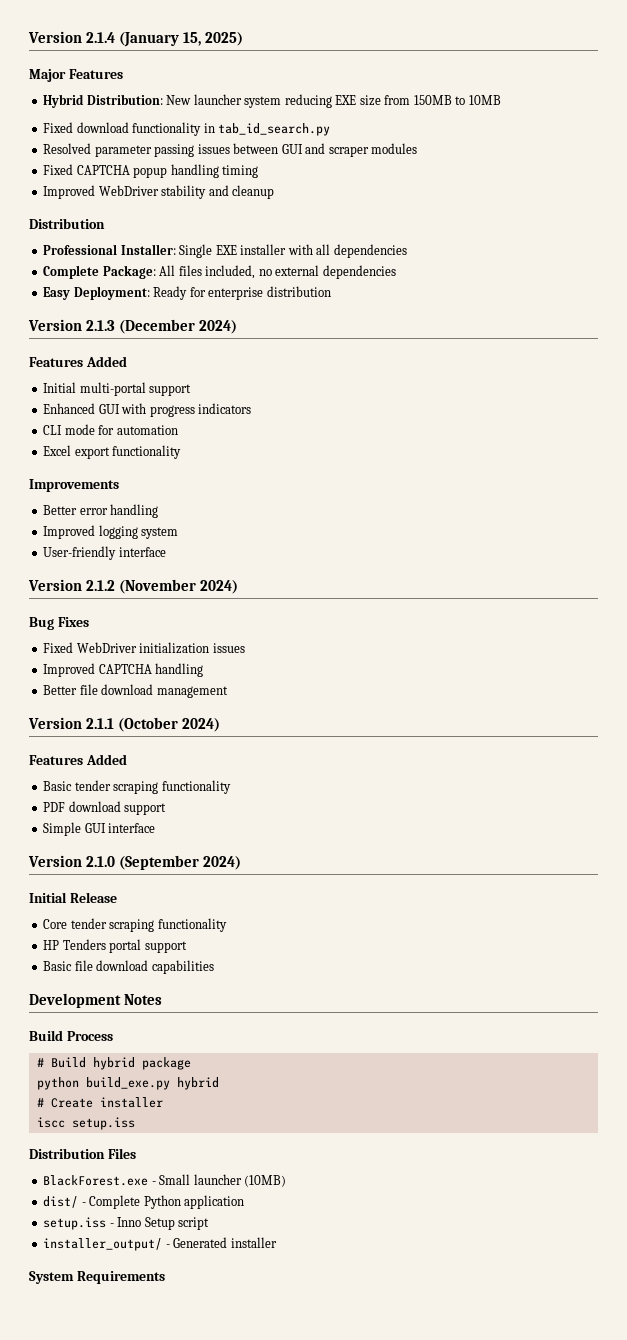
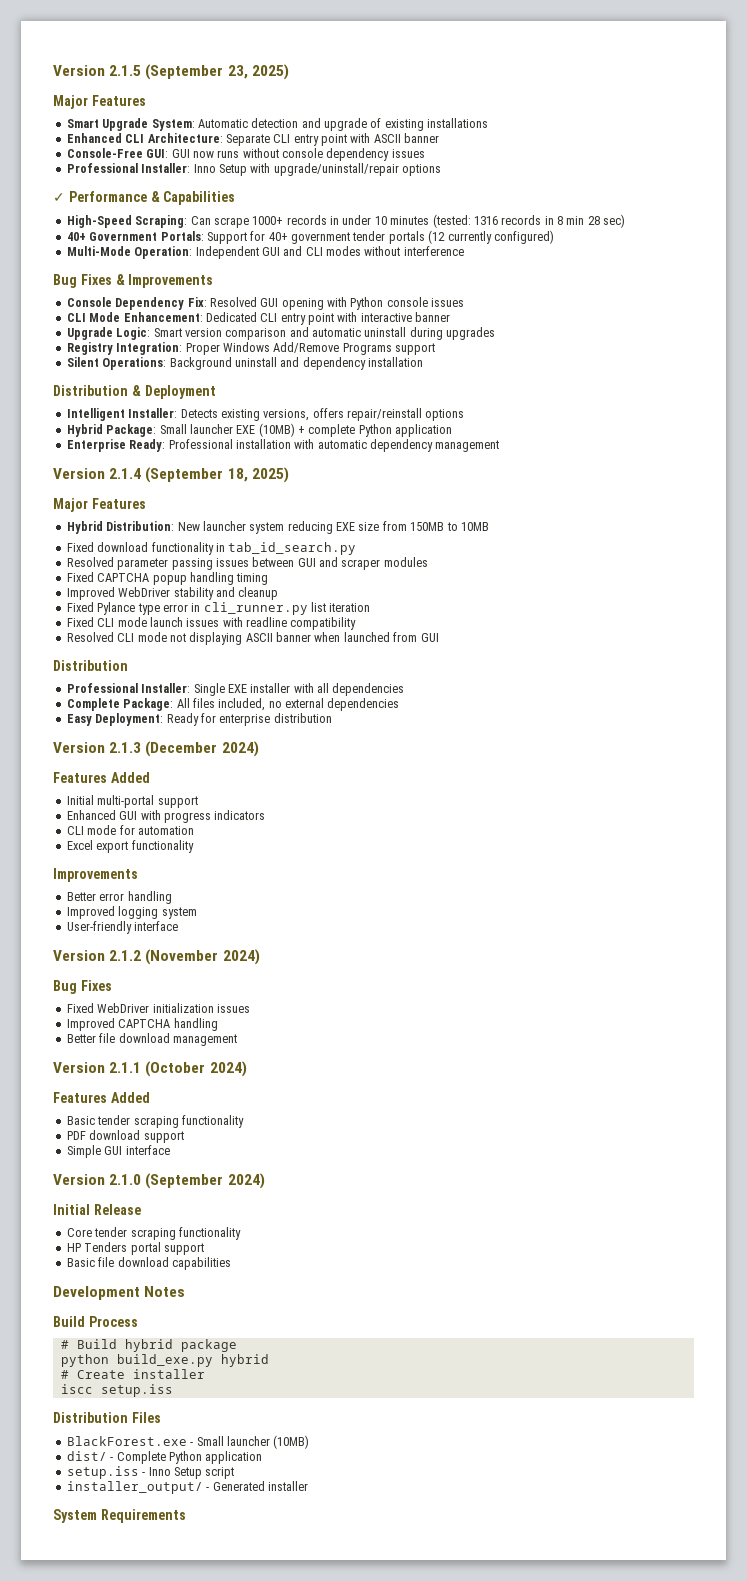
- Version 2.1.4 (January 15, 2025)
+ Version 2.1.5 (September 23, 2025)
+ Major Features
+ Smart Upgrade System: Automatic detection and upgrade of existing installations
+ Enhanced CLI Architecture: Separate CLI entry point with ASCII banner
+ Console-Free GUI: GUI now runs without console dependency issues
+ Professional Installer: Inno Setup with upgrade/uninstall/repair options
+ ✓ Performance & Capabilities
+ High-Speed Scraping: Can scrape 1000+ records in under 10 minutes (tested: 1316 records in 8 min 28 sec)
+ 40+ Government Portals: Support for 40+ government tender portals (12 currently configured)
+ Multi-Mode Operation: Independent GUI and CLI modes without interference
+ Bug Fixes & Improvements
+ Console Dependency Fix: Resolved GUI opening with Python console issues
+ CLI Mode Enhancement: Dedicated CLI entry point with interactive banner
+ Upgrade Logic: Smart version comparison and automatic uninstall during upgrades
+ Registry Integration: Proper Windows Add/Remove Programs support
+ Silent Operations: Background uninstall and dependency installation
+ Distribution & Deployment
+ Intelligent Installer: Detects existing versions, offers repair/reinstall options
+ Hybrid Package: Small launcher EXE (10MB) + complete Python application
+ Enterprise Ready: Professional installation with automatic dependency management
+ Version 2.1.4 (September 18, 2025)
+ Fixed Pylance type error in cli_runner.py list iteration
+ Fixed CLI mode launch issues with readline compatibility
+ Resolved CLI mode not displaying ASCII banner when launched from GUI

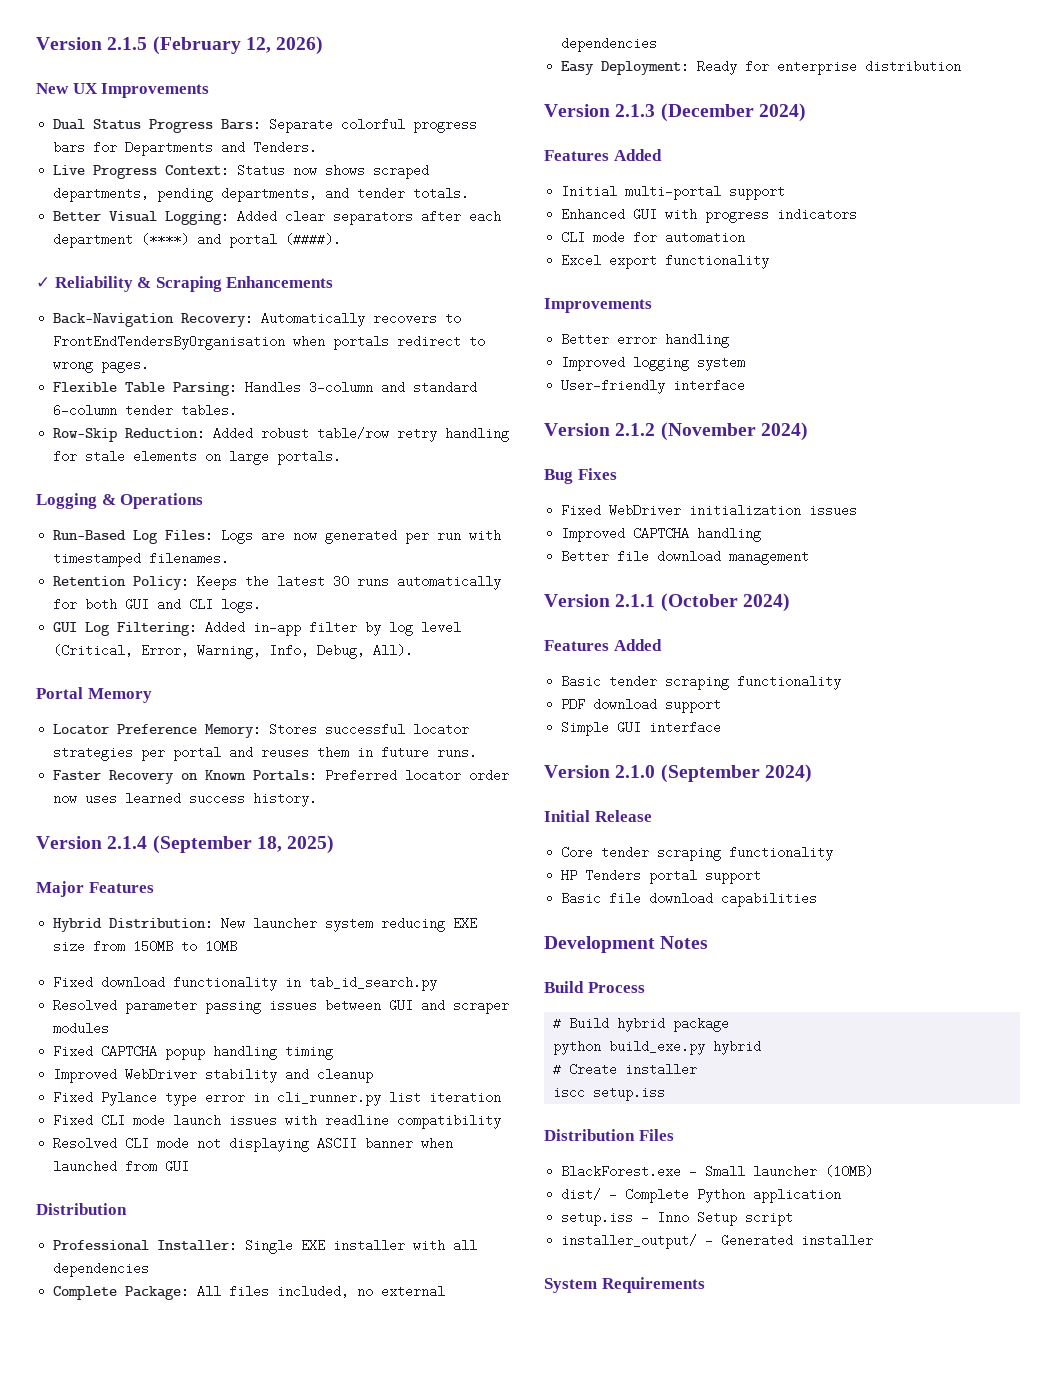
- Version 2.1.5 (September 23, 2025)
- Major Features
- Smart Upgrade System: Automatic detection and upgrade of existing installations
- Enhanced CLI Architecture: Separate CLI entry point with ASCII banner
- Console-Free GUI: GUI now runs without console dependency issues
- Professional Installer: Inno Setup with upgrade/uninstall/repair options
- ✓ Performance & Capabilities
- High-Speed Scraping: Can scrape 1000+ records in under 10 minutes (tested: 1316 records in 8 min 28 sec)
- 40+ Government Portals: Support for 40+ government tender portals (12 currently configured)
- Multi-Mode Operation: Independent GUI and CLI modes without interference
- Bug Fixes & Improvements
- Console Dependency Fix: Resolved GUI opening with Python console issues
- CLI Mode Enhancement: Dedicated CLI entry point with interactive banner
- Upgrade Logic: Smart version comparison and automatic uninstall during upgrades
- Registry Integration: Proper Windows Add/Remove Programs support
- Silent Operations: Background uninstall and dependency installation
- Distribution & Deployment
- Intelligent Installer: Detects existing versions, offers repair/reinstall options
- Hybrid Package: Small launcher EXE (10MB) + complete Python application
- Enterprise Ready: Professional installation with automatic dependency management
+ Version 2.1.5 (February 12, 2026)
+ New UX Improvements
+ Dual Status Progress Bars: Separate colorful progress bars for Departments and Tenders.
+ Live Progress Context: Status now shows scraped departments, pending departments, and tender totals.
+ Better Visual Logging: Added clear separators after each department (****) and portal (####).
+ ✓ Reliability & Scraping Enhancements
+ Back-Navigation Recovery: Automatically recovers to FrontEndTendersByOrganisation when portals redirect to wrong pages.
+ Flexible Table Parsing: Handles 3-column and standard 6-column tender tables.
+ Row-Skip Reduction: Added robust table/row retry handling for stale elements on large portals.
+ Logging & Operations
+ Run-Based Log Files: Logs are now generated per run with timestamped filenames.
+ Retention Policy: Keeps the latest 30 runs automatically for both GUI and CLI logs.
+ GUI Log Filtering: Added in-app filter by log level (Critical, Error, Warning, Info, Debug, All).
+ Portal Memory
+ Locator Preference Memory: Stores successful locator strategies per portal and reuses them in future runs.
+ Faster Recovery on Known Portals: Preferred locator order now uses learned success history.

